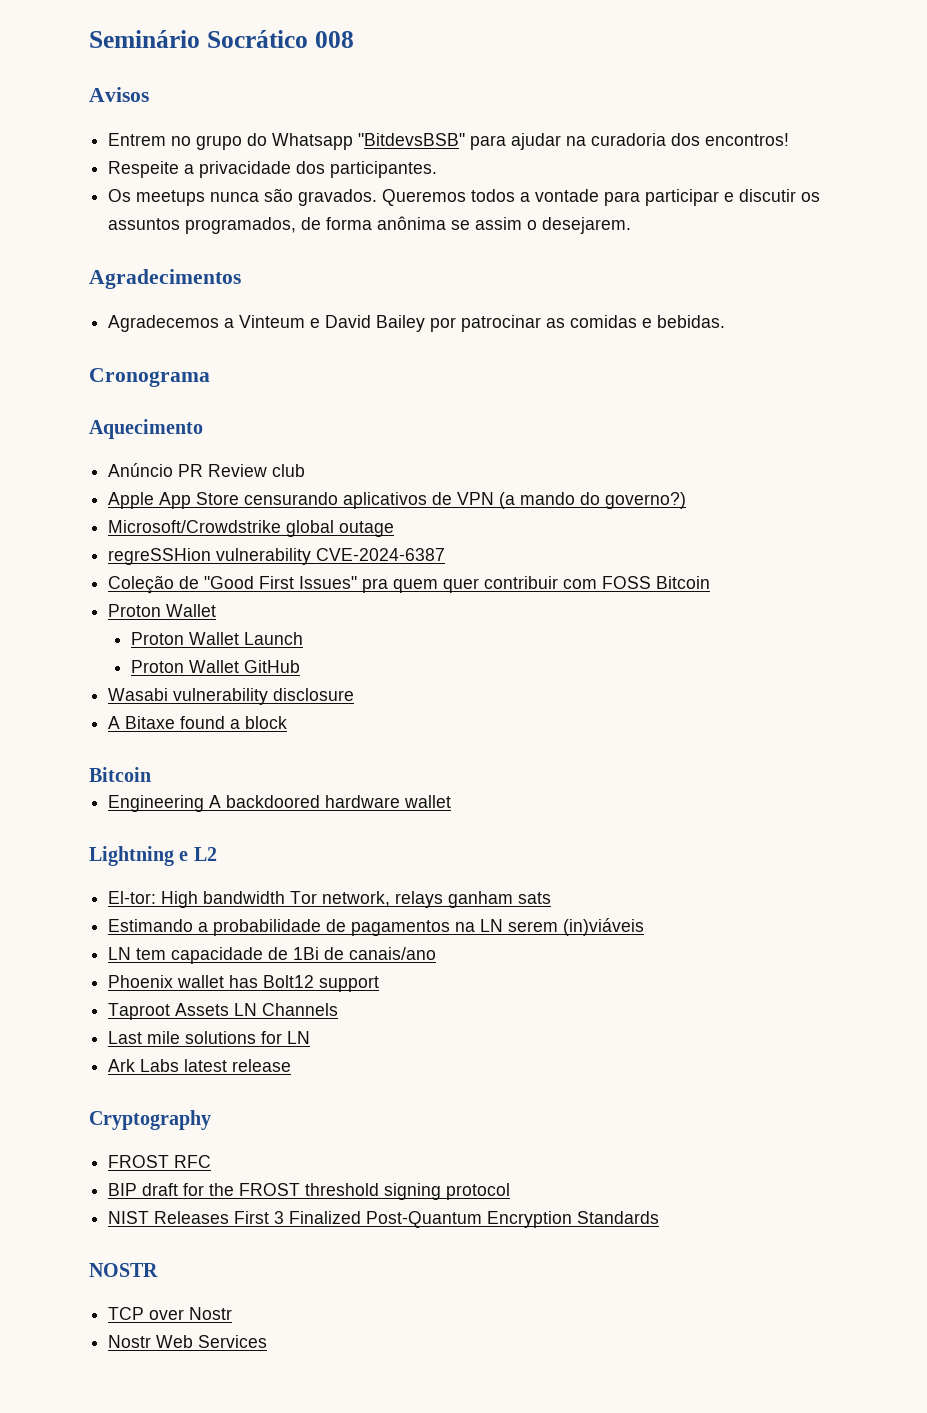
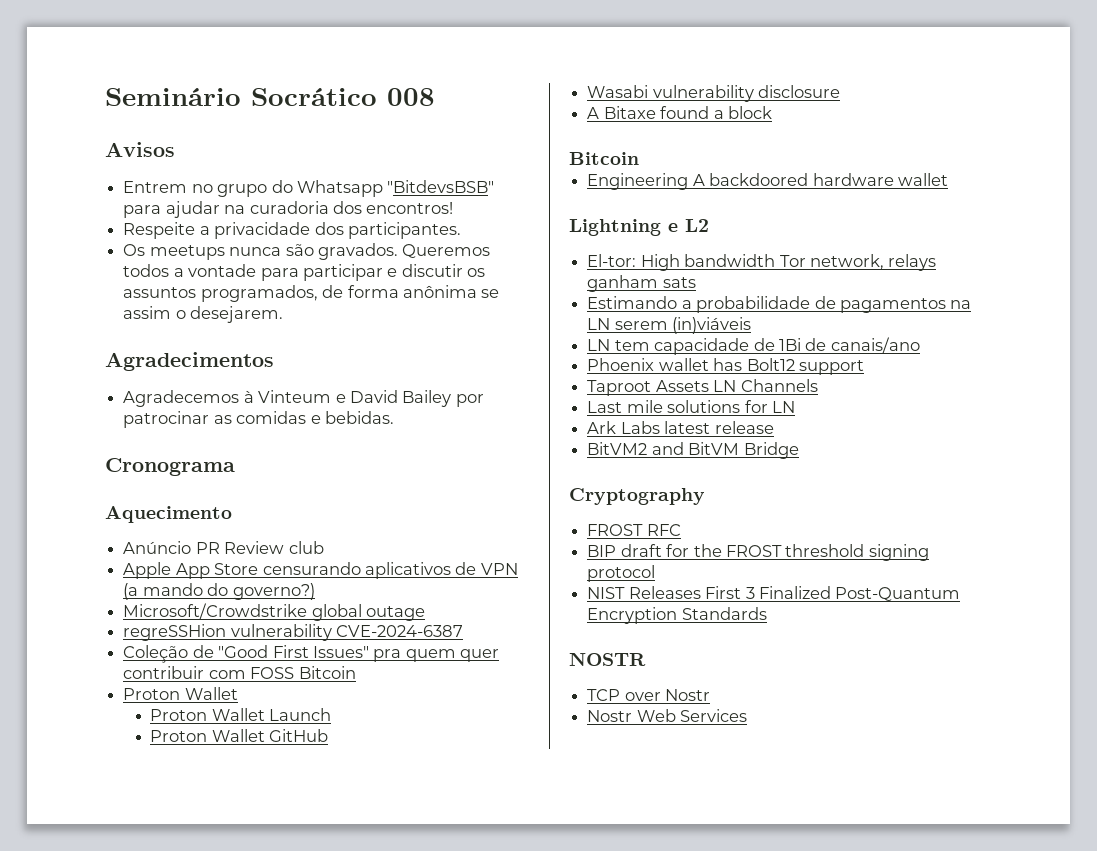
- Agradecemos a Vinteum e David Bailey por patrocinar as comidas e bebidas.
+ Agradecemos à Vinteum e David Bailey por patrocinar as comidas e bebidas.
+ BitVM2 and BitVM Bridge

